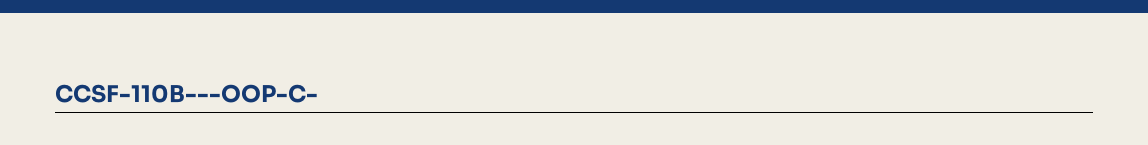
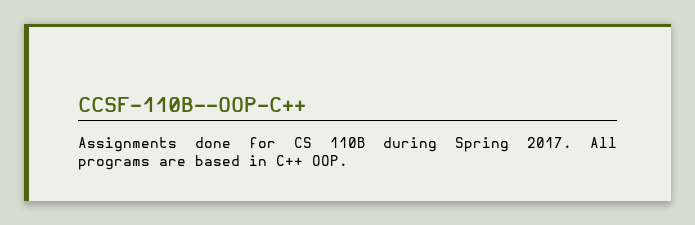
- CCSF-110B---OOP-C-
+ CCSF-110B--OOP-C++
+ Assignments done for CS 110B during Spring 2017. All programs are based in C++ OOP.

